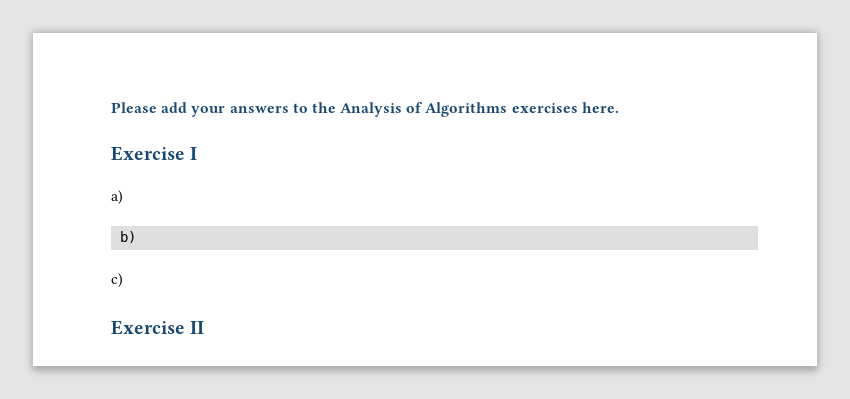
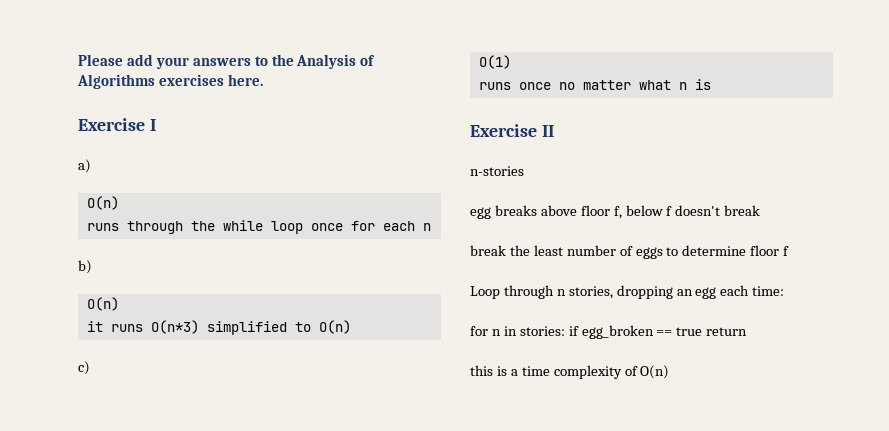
  a)
+ O(n)
+ runs through the while loop once for each n
  b)
+ O(n)
+ it runs O(n*3) simplified to O(n)
  c)
+ O(1)
+ runs once no matter what n is
  Exercise II
+ n-stories
+ egg breaks above floor f, below f doesn't break
+ break the least number of eggs to determine floor f
+ Loop through n stories, dropping an egg each time:
+ for n in stories: if egg_broken == true return
+ this is a time complexity of O(n)

